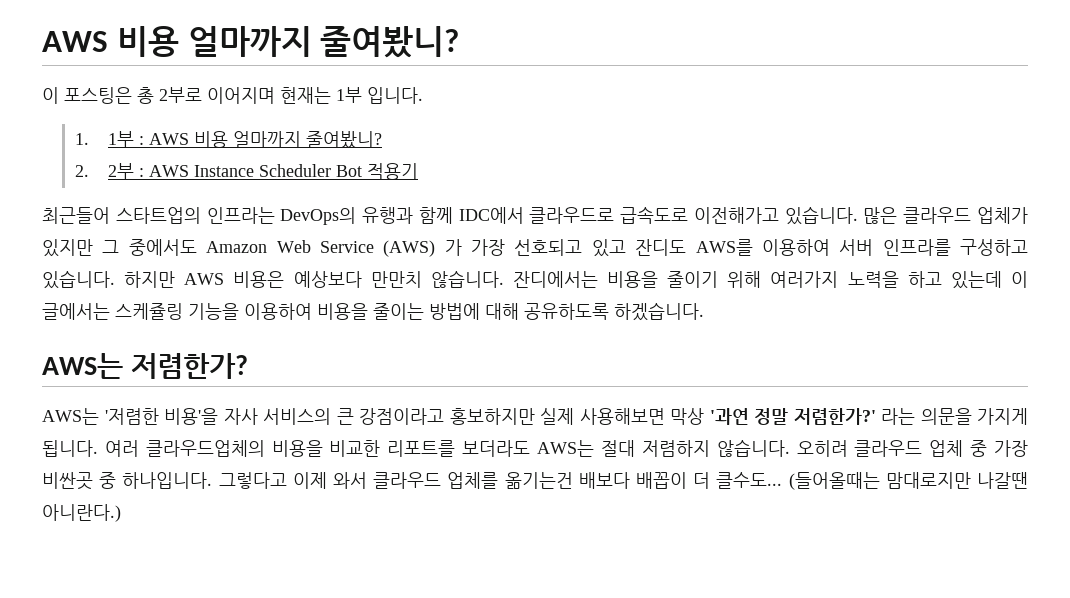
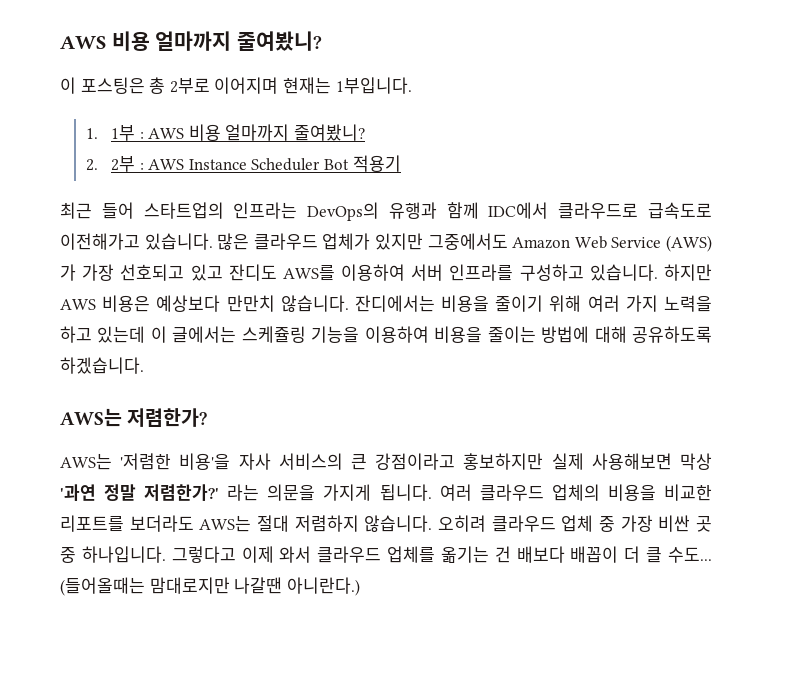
- 이 포스팅은 총 2부로 이어지며 현재는 1부 입니다.
+ 이 포스팅은 총 2부로 이어지며 현재는 1부입니다.
- 최근들어 스타트업의 인프라는 DevOps의 유행과 함께 IDC에서 클라우드로 급속도로 이전해가고 있습니다.
+ 최근 들어 스타트업의 인프라는 DevOps의 유행과 함께 IDC에서 클라우드로 급속도로 이전해가고 있습니다.
- 많은 클라우드 업체가 있지만 그 중에서도 Amazon Web Service (AWS) 가 가장 선호되고 있고 잔디도 AWS를 이용하여 서버 인프라를 구성하고 있습니다.
+ 많은 클라우드 업체가 있지만 그중에서도 Amazon Web Service (AWS) 가 가장 선호되고 있고 잔디도 AWS를 이용하여 서버 인프라를 구성하고 있습니다.
- 잔디에서는 비용을 줄이기 위해 여러가지 노력을 하고 있는데 이 글에서는 스케쥴링 기능을 이용하여 비용을 줄이는 방법에 대해 공유하도록 하겠습니다.
+ 잔디에서는 비용을 줄이기 위해 여러 가지 노력을 하고 있는데 이 글에서는 스케쥴링 기능을 이용하여 비용을 줄이는 방법에 대해 공유하도록 하겠습니다.
- 여러 클라우드업체의 비용을 비교한 리포트를 보더라도 AWS는 절대 저렴하지 않습니다.
+ 여러 클라우드 업체의 비용을 비교한 리포트를 보더라도 AWS는 절대 저렴하지 않습니다.
- 오히려 클라우드 업체 중 가장 비싼곳 중 하나입니다.
+ 오히려 클라우드 업체 중 가장 비싼 곳 중 하나입니다.
- 그렇다고 이제 와서 클라우드 업체를 옮기는건 배보다 배꼽이 더 클수도...
+ 그렇다고 이제 와서 클라우드 업체를 옮기는 건 배보다 배꼽이 더 클 수도...

